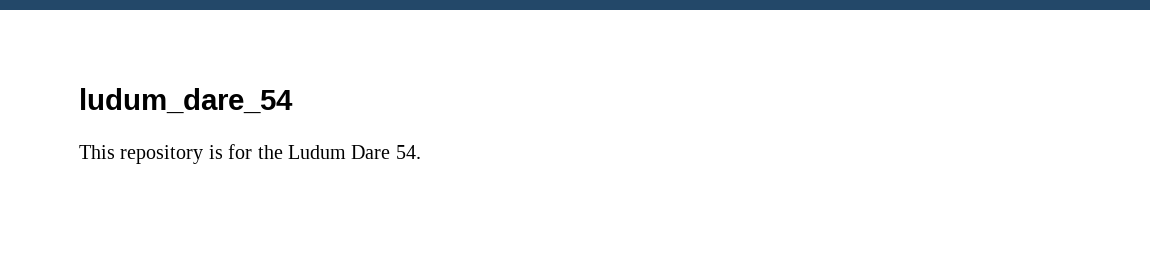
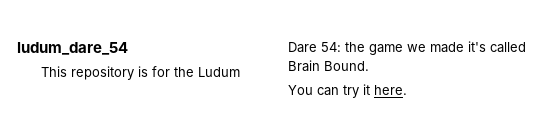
- This repository is for the Ludum Dare 54.
+ This repository is for the Ludum Dare 54: the game we made it's called Brain Bound.
+ You can try it here.

